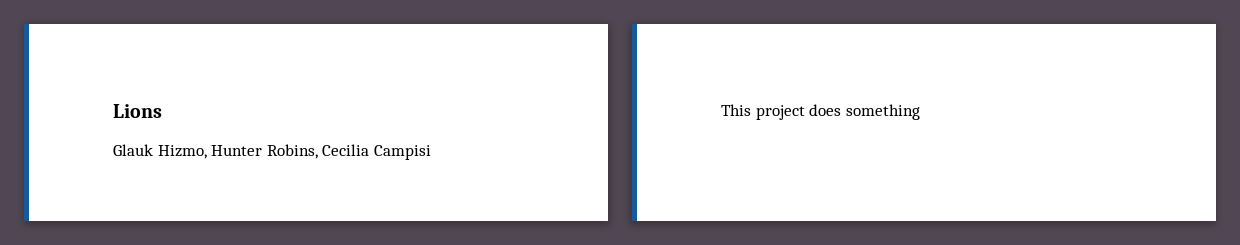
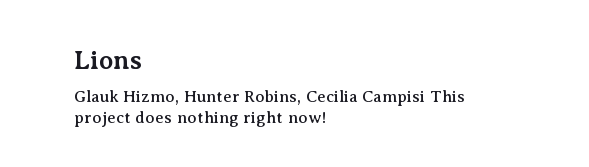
- Glauk Hizmo, Hunter Robins, Cecilia Campisi
- This project does something
+ Glauk Hizmo, Hunter Robins, Cecilia Campisi This project does nothing right now!

